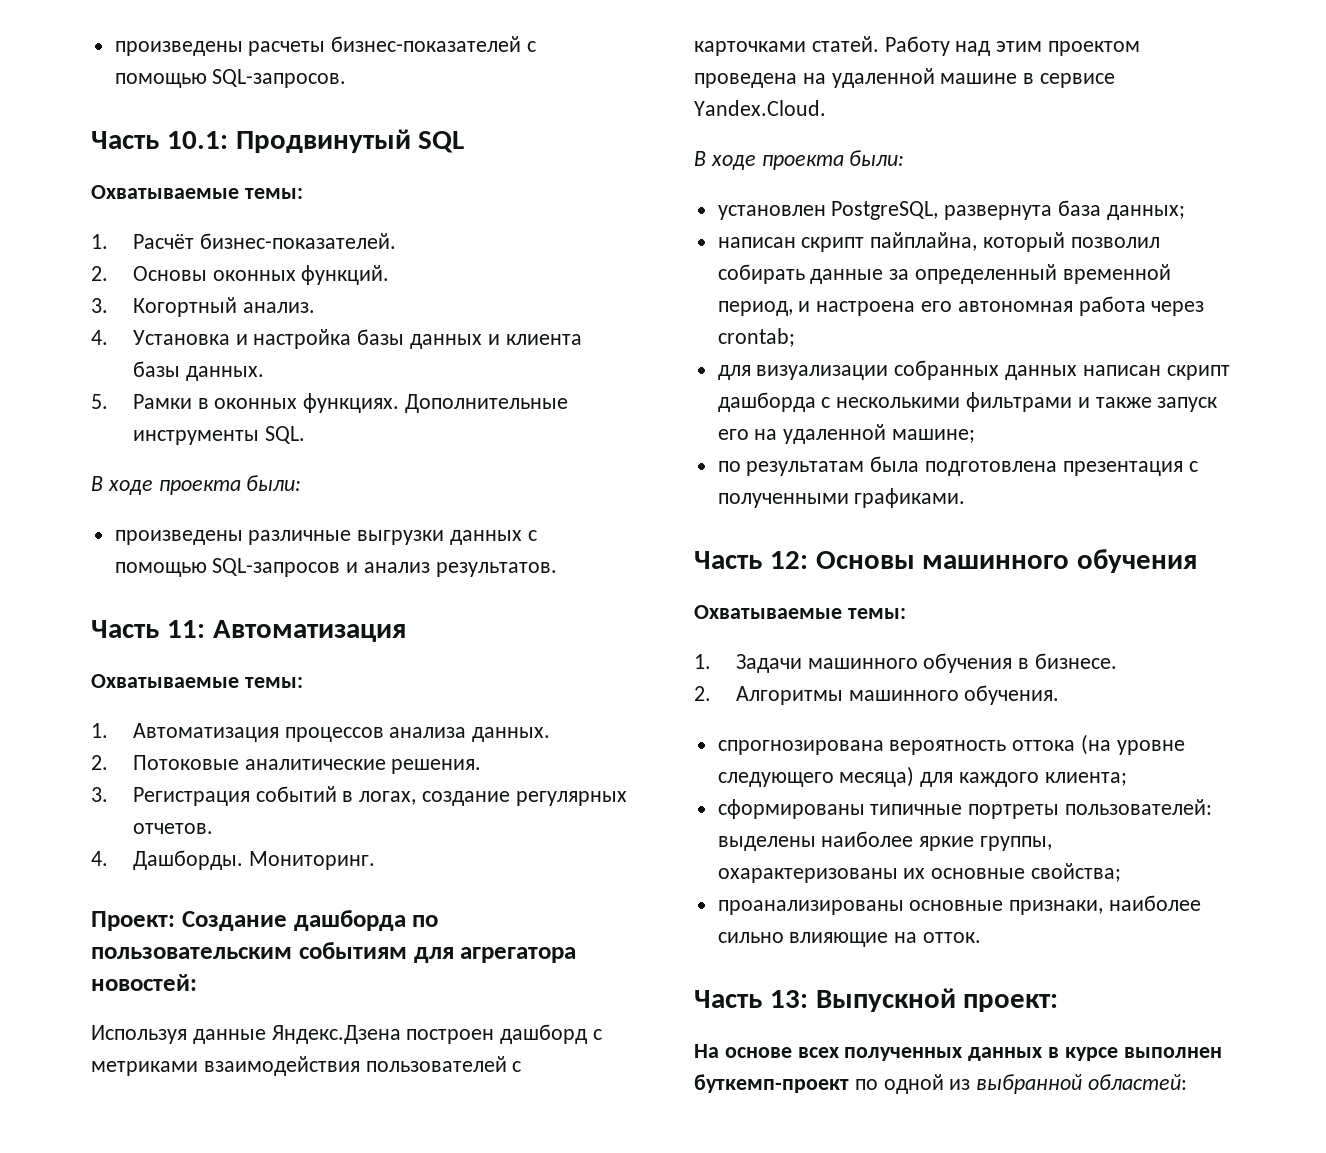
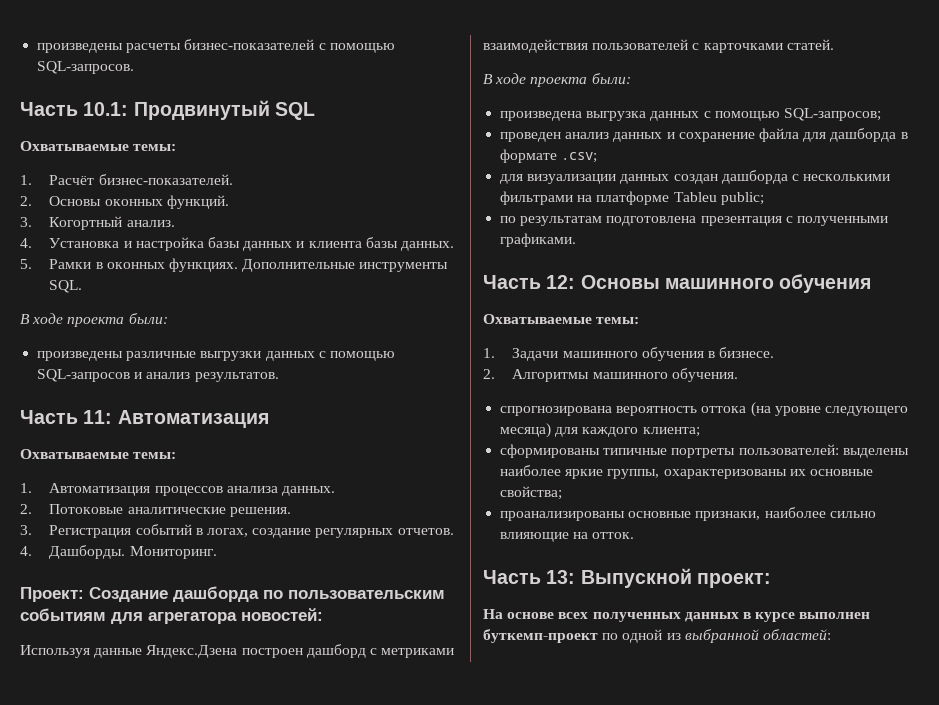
- Используя данные Яндекс.Дзена построен дашборд с метриками взаимодействия пользователей с карточками статей. Работу над этим проектом проведена на удаленной машине в сервисе Yandex.Cloud.
+ Используя данные Яндекс.Дзена построен дашборд с метриками взаимодействия пользователей с карточками статей.
  В ходе проекта были:
- установлен PostgreSQL, развернута база данных;
- написан скрипт пайплайна, который позволил собирать данные за определенный временной период, и настроена его автономная работа через crontab;
- для визуализации собранных данных написан скрипт дашборда с несколькими фильтрами и также запуск его на удаленной машине;
+ произведена выгрузка данных с помощью SQL-запросов;
+ проведен анализ данных и сохранение файла для дашборда в формате .csv;
+ для визуализации данных создан дашборда с несколькими фильтрами на платформе Tableu public;
- по результатам была подготовлена презентация с полученными графиками.
+ по результатам подготовлена презентация с полученными графиками.

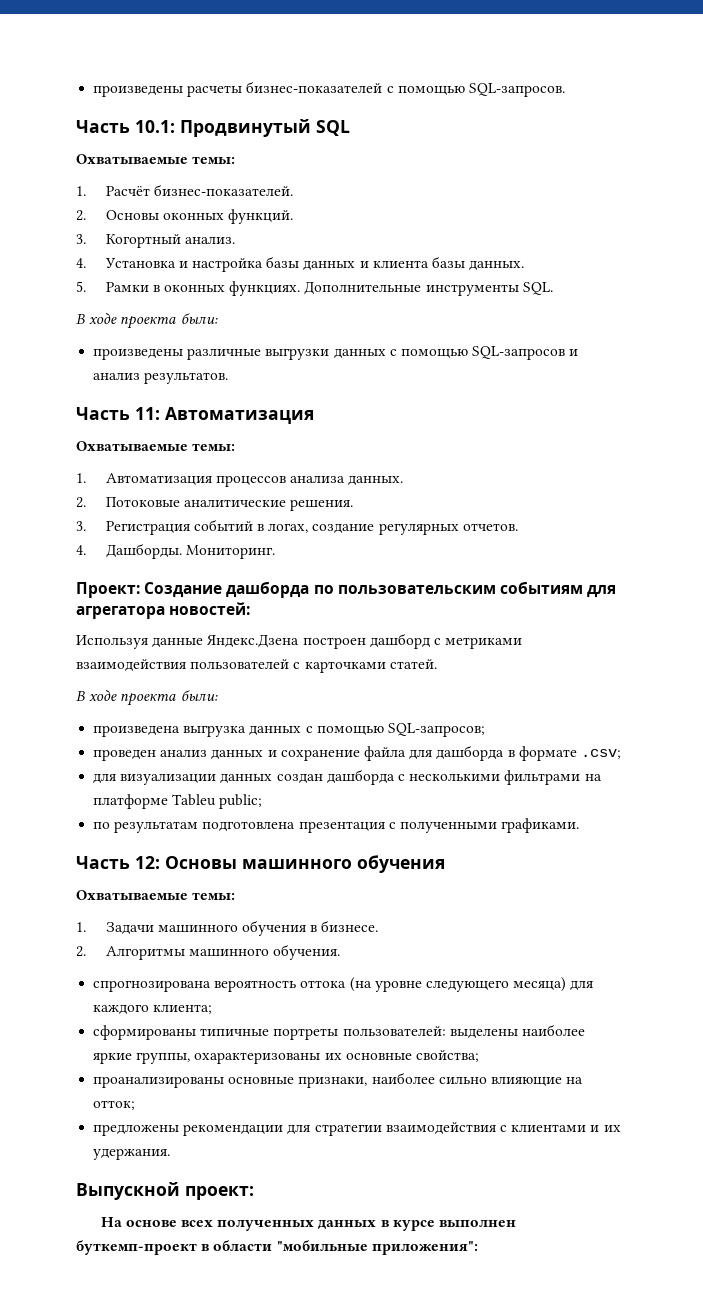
- проанализированы основные признаки, наиболее сильно влияющие на отток.
- Часть 13: Выпускной проект:
+ проанализированы основные признаки, наиболее сильно влияющие на отток;
+ предложены рекомендации для стратегии взаимодействия с клиентами и их удержания.
+ Выпускной проект:
- На основе всех полученных данных в курсе выполнен буткемп-проект по одной из выбранной областей:
+ На основе всех полученных данных в курсе выполнен буткемп-проект в области "мобильные приложения":

